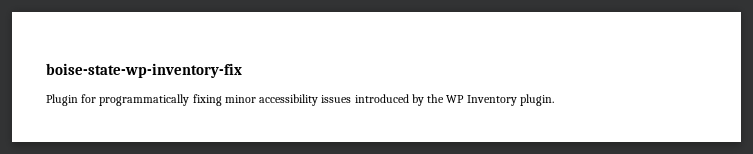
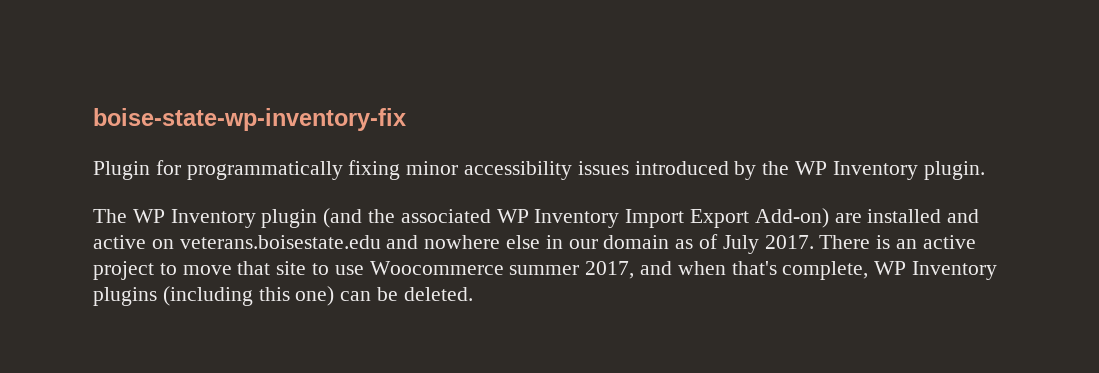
+ The WP Inventory plugin (and the associated WP Inventory Import Export Add-on) are installed and active on veterans.boisestate.edu and nowhere else in our domain as of July 2017. There is an active project to move that site to use Woocommerce summer 2017, and when that's complete, WP Inventory plugins (including this one) can be deleted.

